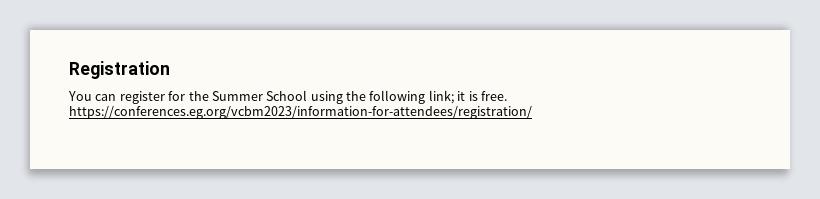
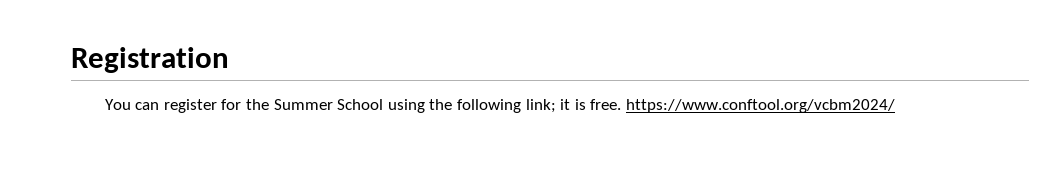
- You can register for the Summer School using the following link; it is free. https://conferences.eg.org/vcbm2023/information-for-attendees/registration/
+ You can register for the Summer School using the following link; it is free. https://www.conftool.org/vcbm2024/

